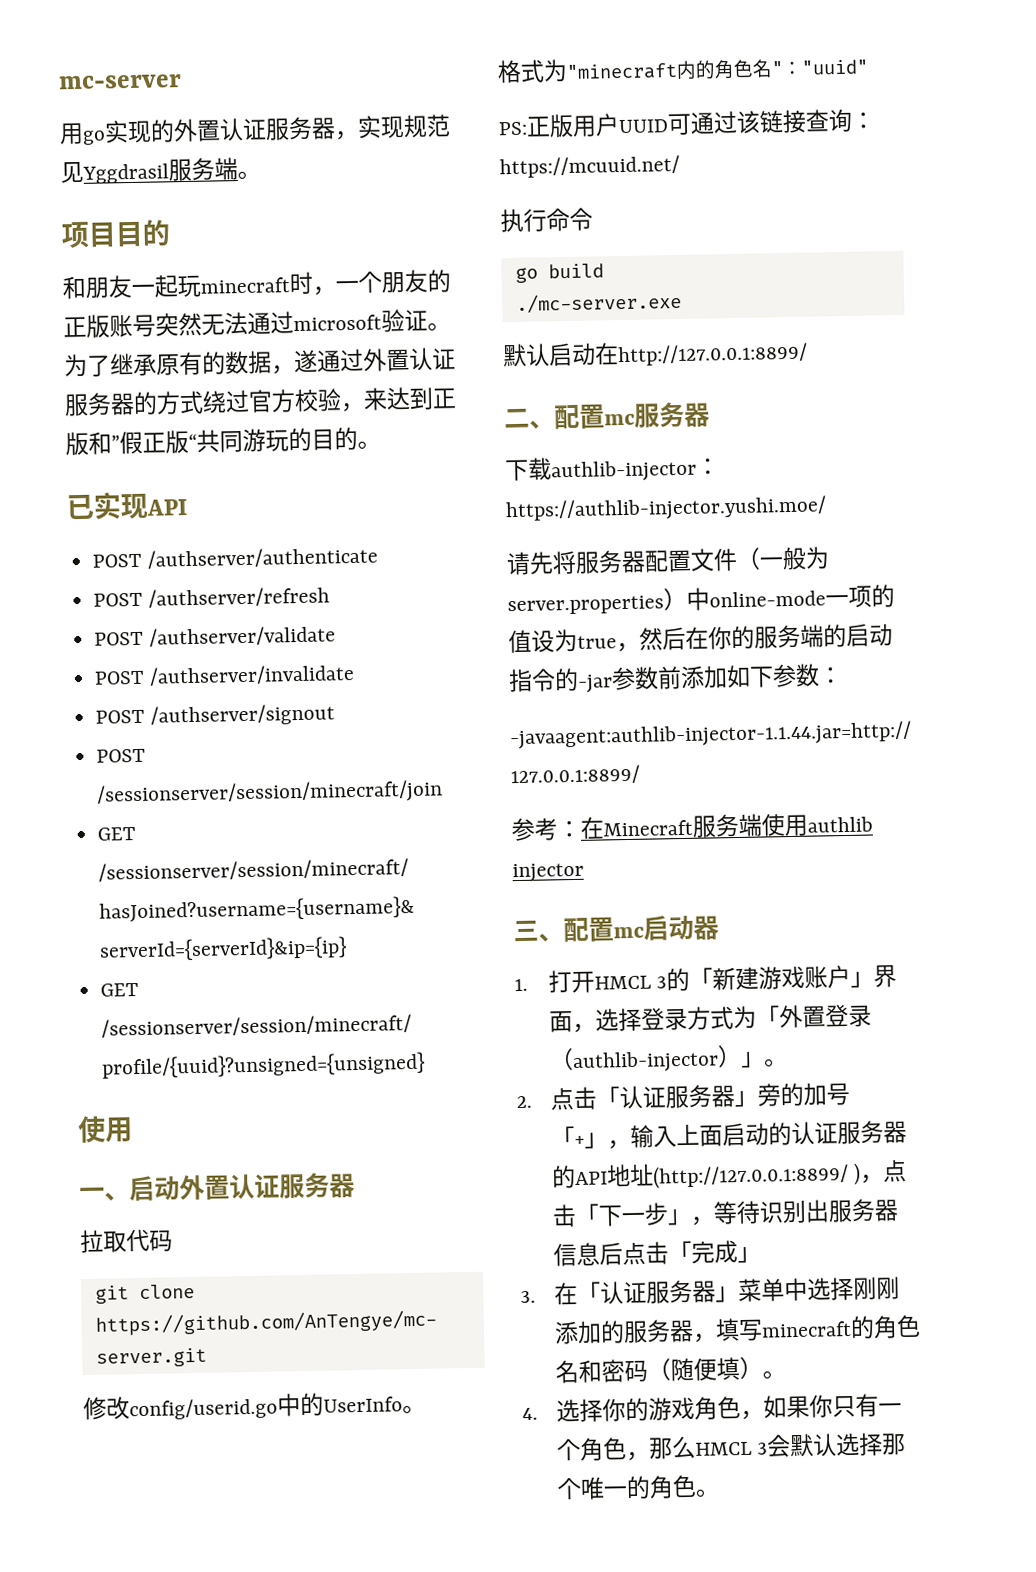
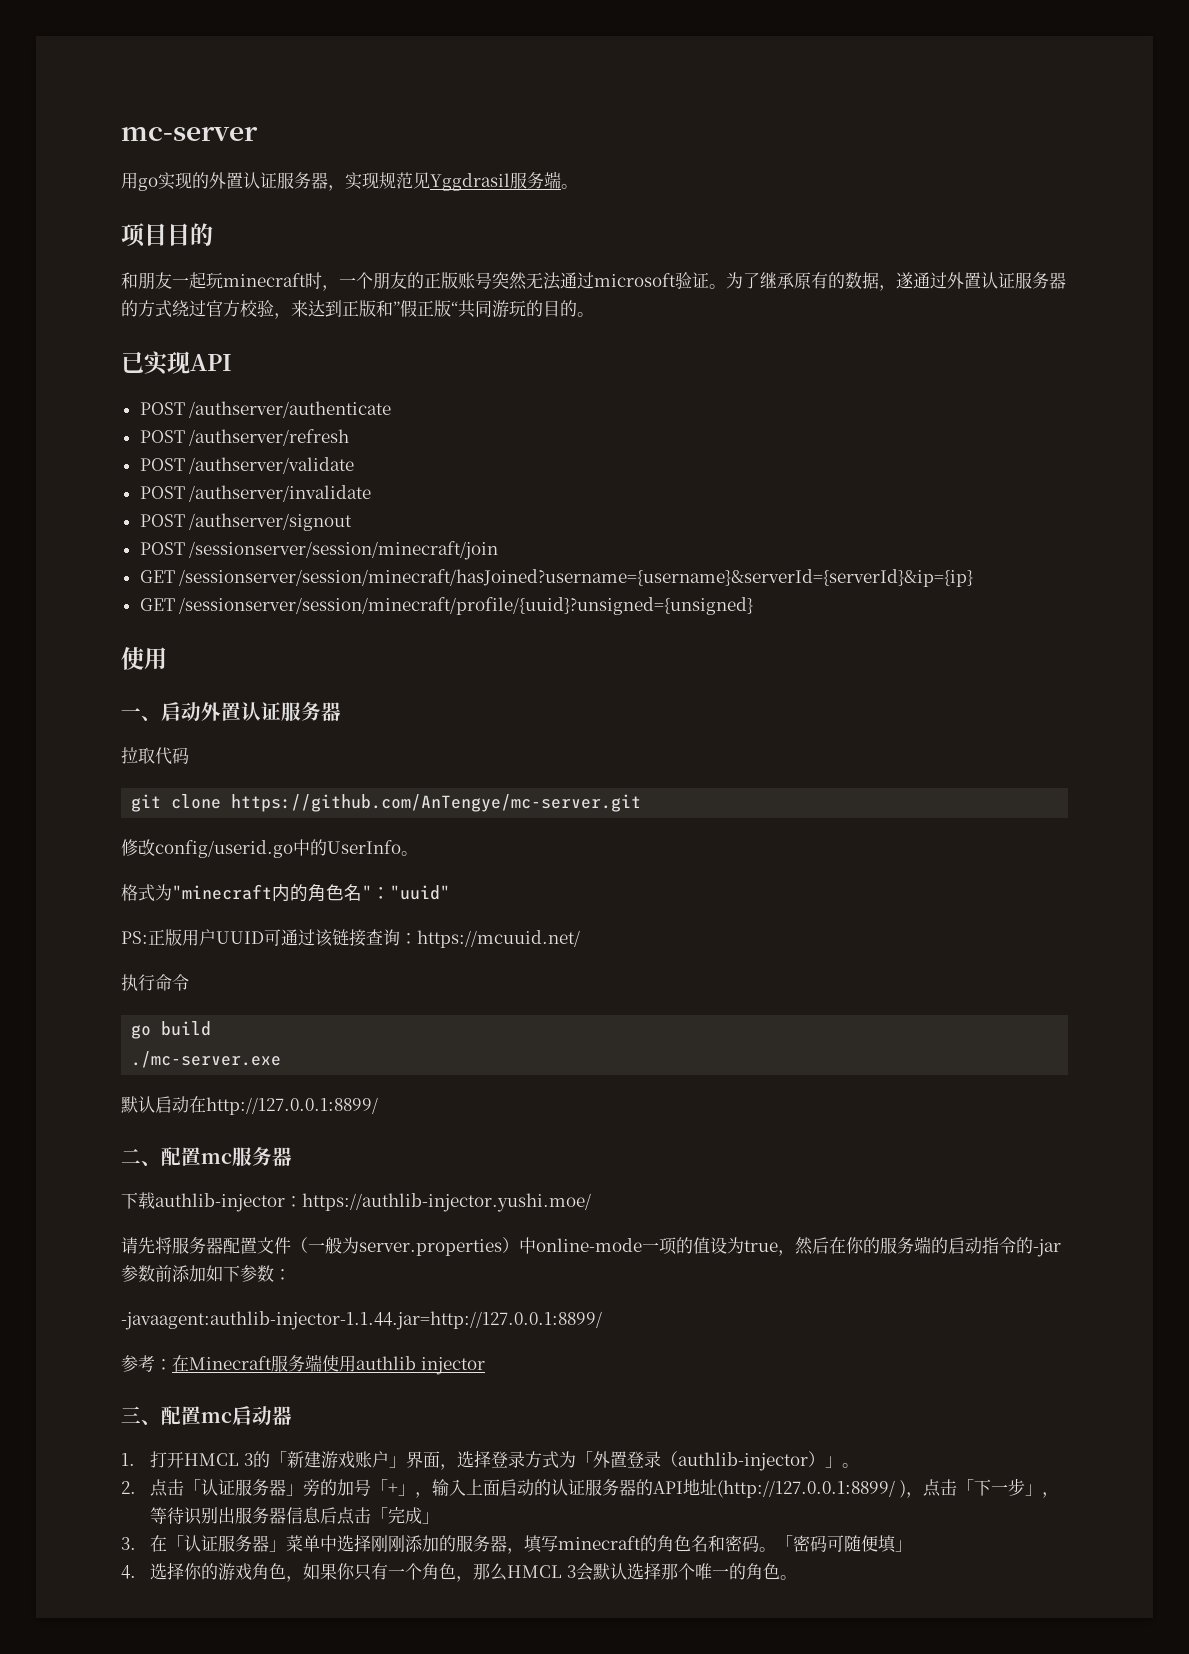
- 3.在「认证服务器」菜单中选择刚刚添加的服务器，填写minecraft的角色名和密码（随便填）。
+ 3.在「认证服务器」菜单中选择刚刚添加的服务器，填写minecraft的角色名和密码。「密码可随便填」

